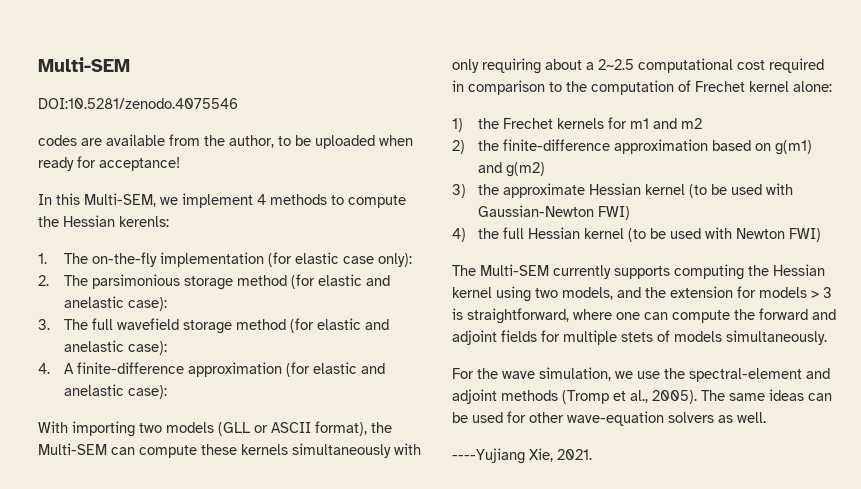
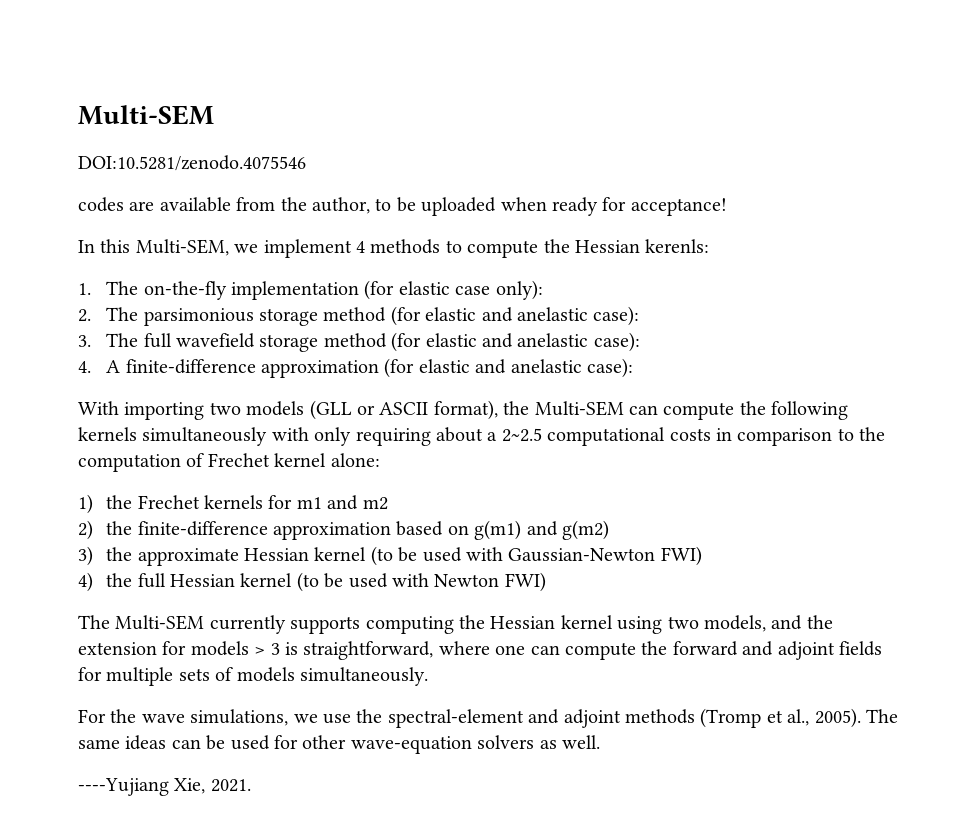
- With importing two models (GLL or ASCII format), the Multi-SEM can compute these kernels simultaneously with only requiring about a 2~2.5 computational cost required in comparison to the computation of Frechet kernel alone:
+ With importing two models (GLL or ASCII format), the Multi-SEM can compute the following kernels simultaneously with only requiring about a 2~2.5 computational costs in comparison to the computation of Frechet kernel alone:
- The Multi-SEM currently supports computing the Hessian kernel using two models, and the extension for models > 3 is straightforward, where one can compute the forward and adjoint fields for multiple stets of models simultaneously.
+ The Multi-SEM currently supports computing the Hessian kernel using two models, and the extension for models > 3 is straightforward, where one can compute the forward and adjoint fields for multiple sets of models simultaneously.
- For the wave simulation, we use the spectral-element and adjoint methods (Tromp et al., 2005).
+ For the wave simulations, we use the spectral-element and adjoint methods (Tromp et al., 2005).

